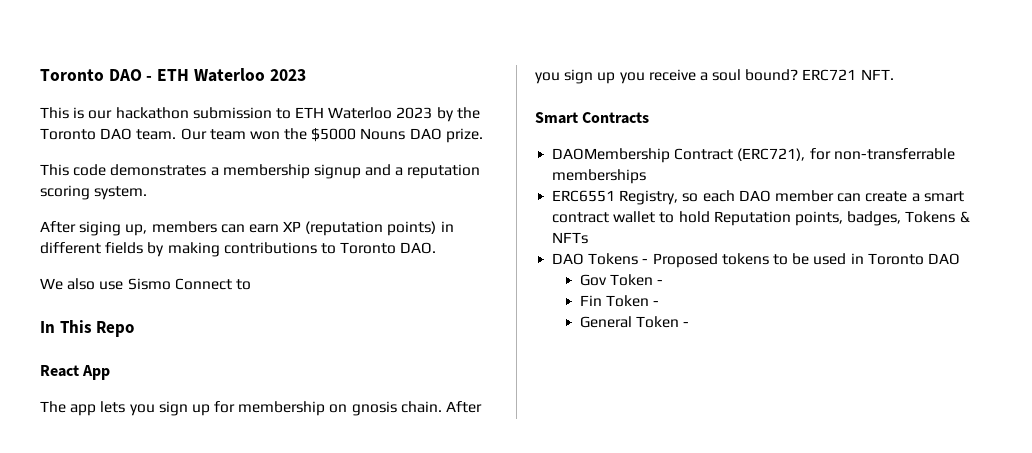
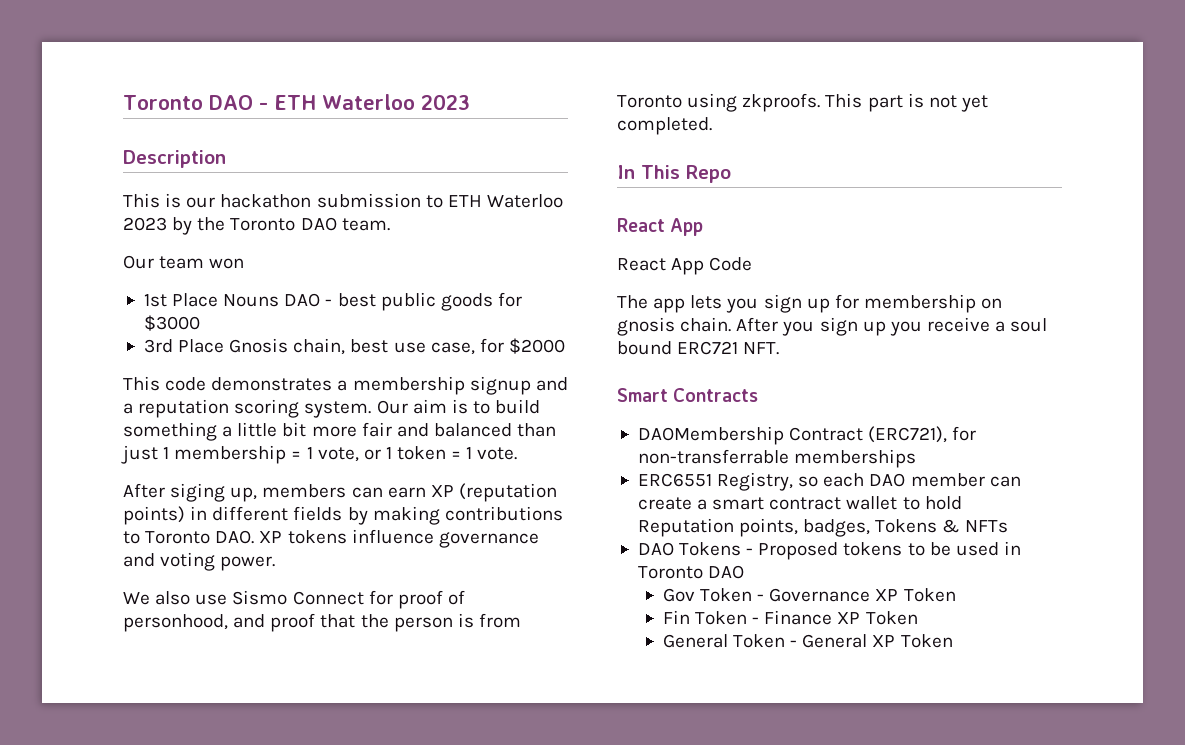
+ Description
- This is our hackathon submission to ETH Waterloo 2023 by the Toronto DAO team. Our team won the $5000 Nouns DAO prize.
+ This is our hackathon submission to ETH Waterloo 2023 by the Toronto DAO team.
+ Our team won
+ 1st Place Nouns DAO - best public goods for $3000
+ 3rd Place Gnosis chain, best use case, for $2000
+ Our aim is to build something a little bit more fair and balanced than just 1 membership = 1 vote, or 1 token = 1 vote.
- After siging up, members can earn XP (reputation points) in different fields by making contributions to Toronto DAO.
+ After siging up, members can earn XP (reputation points) in different fields by making contributions to Toronto DAO. XP tokens influence governance and voting power.
- We also use Sismo Connect to
+ We also use Sismo Connect for proof of personhood, and proof that the person is from Toronto using zkproofs. This part is not yet completed.
+ React App Code
- After you sign up you receive a soul bound? ERC721 NFT.
+ After you sign up you receive a soul bound ERC721 NFT.
- Gov Token -
+ Gov Token - Governance XP Token
- Fin Token -
+ Fin Token - Finance XP Token
- General Token -
+ General Token - General XP Token

